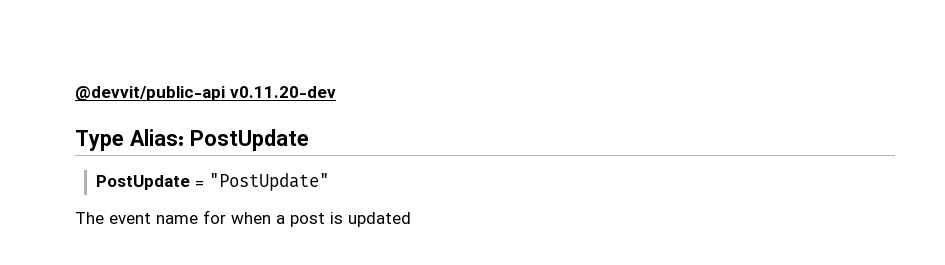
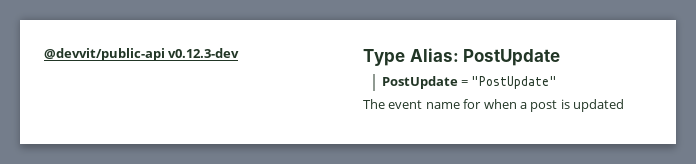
- @devvit/public-api v0.11.20-dev
+ @devvit/public-api v0.12.3-dev

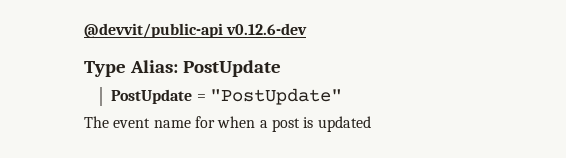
- @devvit/public-api v0.12.3-dev
+ @devvit/public-api v0.12.6-dev

